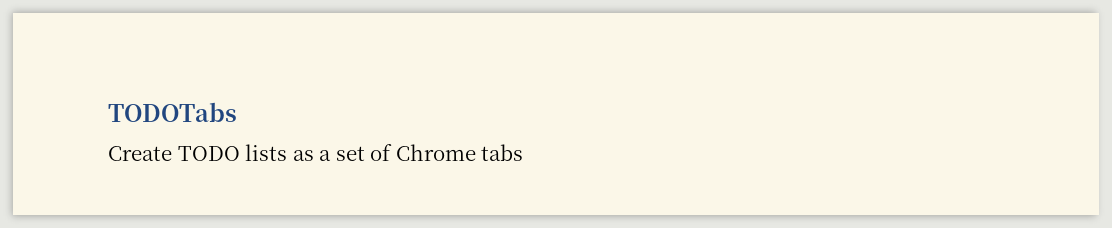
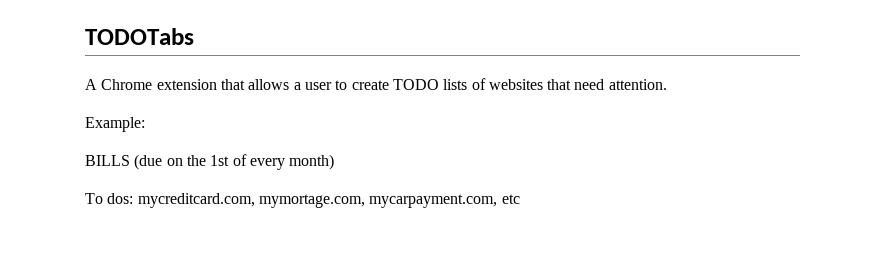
- Create TODO lists as a set of Chrome tabs
+ A Chrome extension that allows a user to create TODO lists of websites that need attention.
+ Example:
+ BILLS (due on the 1st of every month)
+ To dos: mycreditcard.com, mymortage.com, mycarpayment.com, etc

